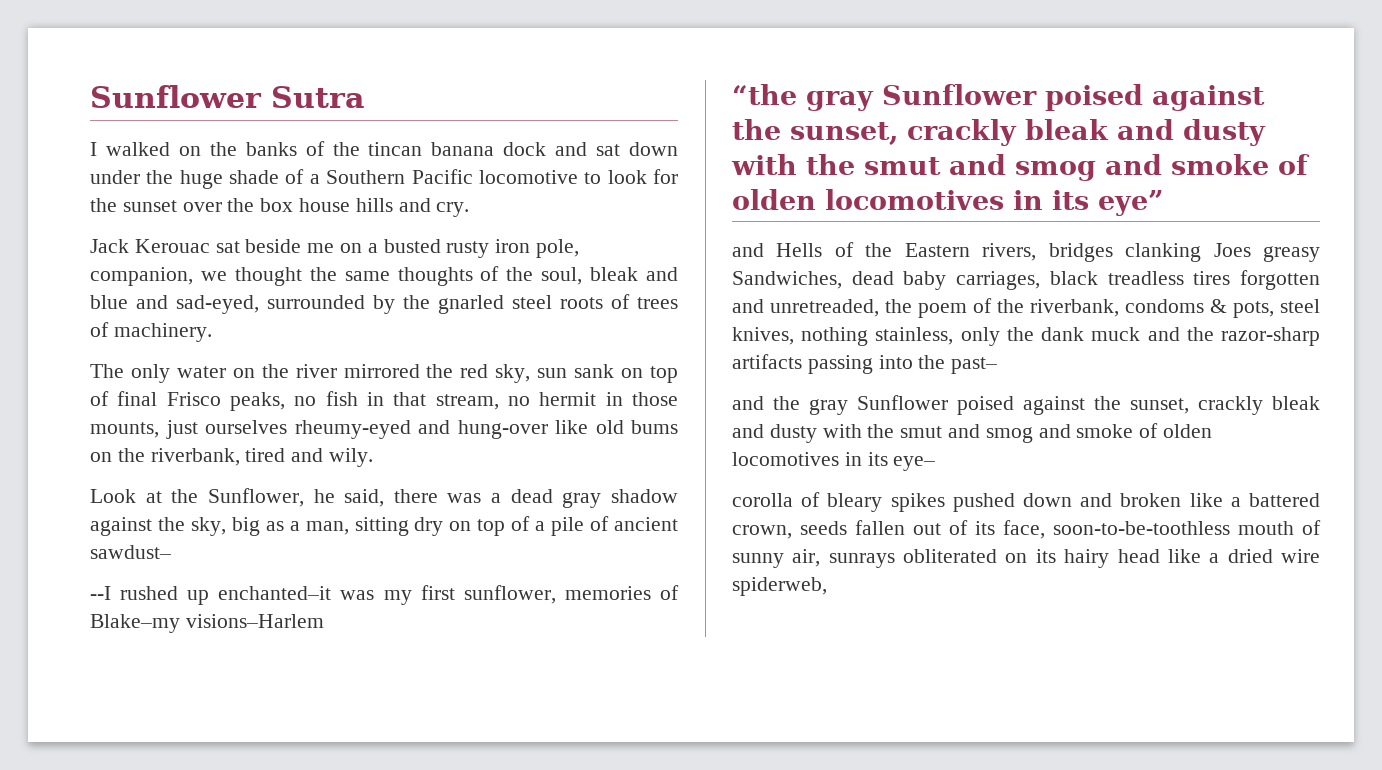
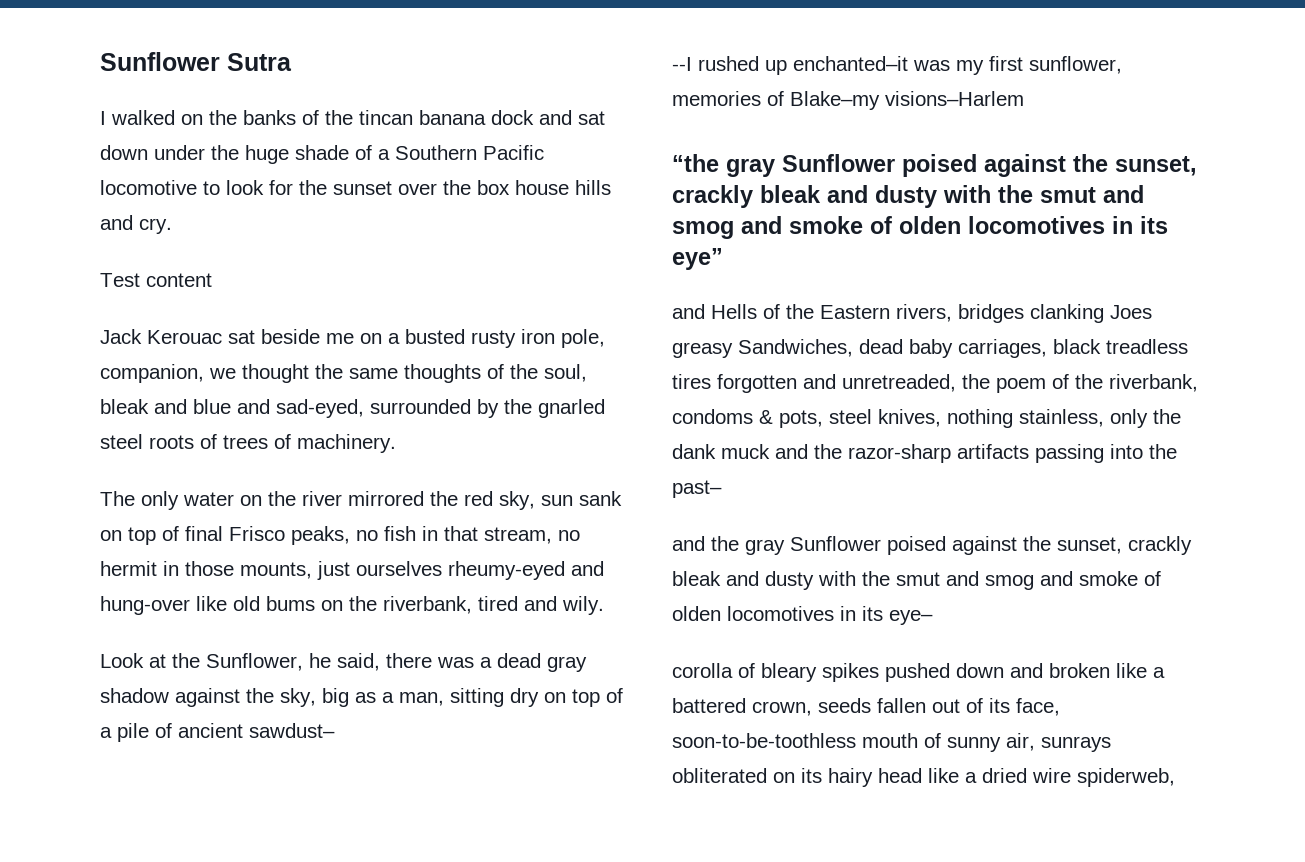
+ Test content

